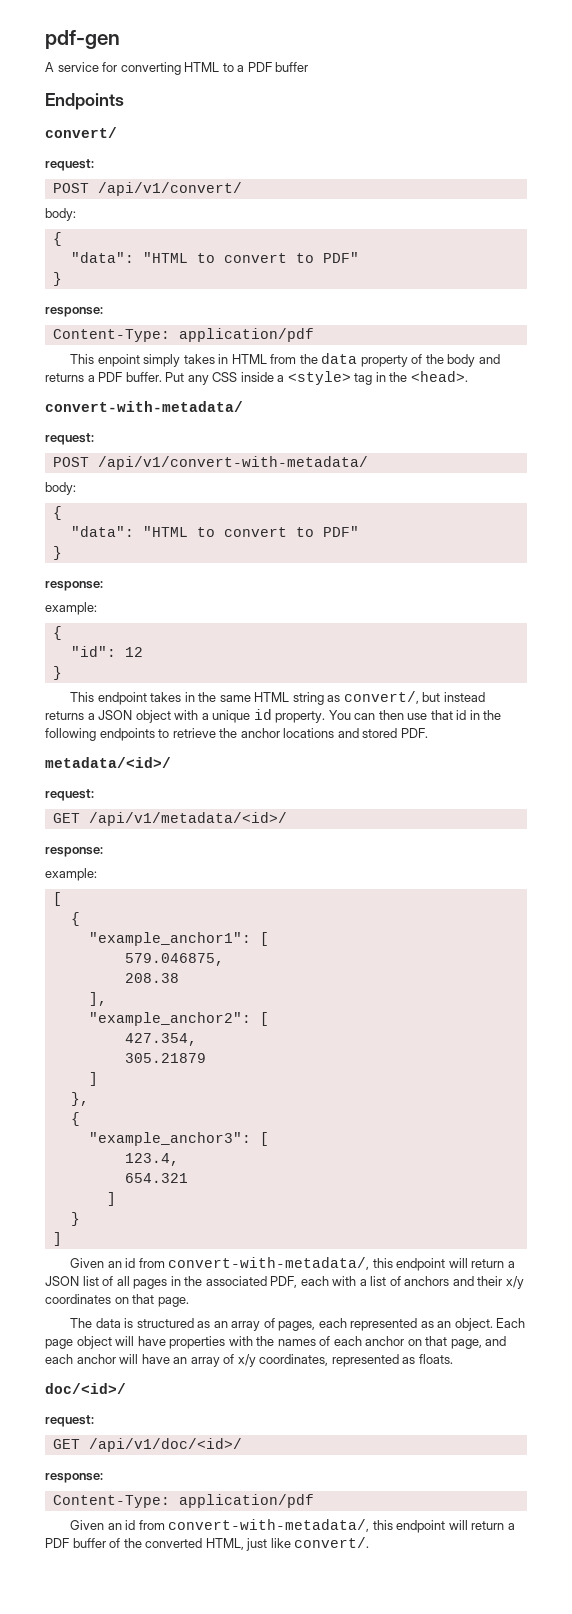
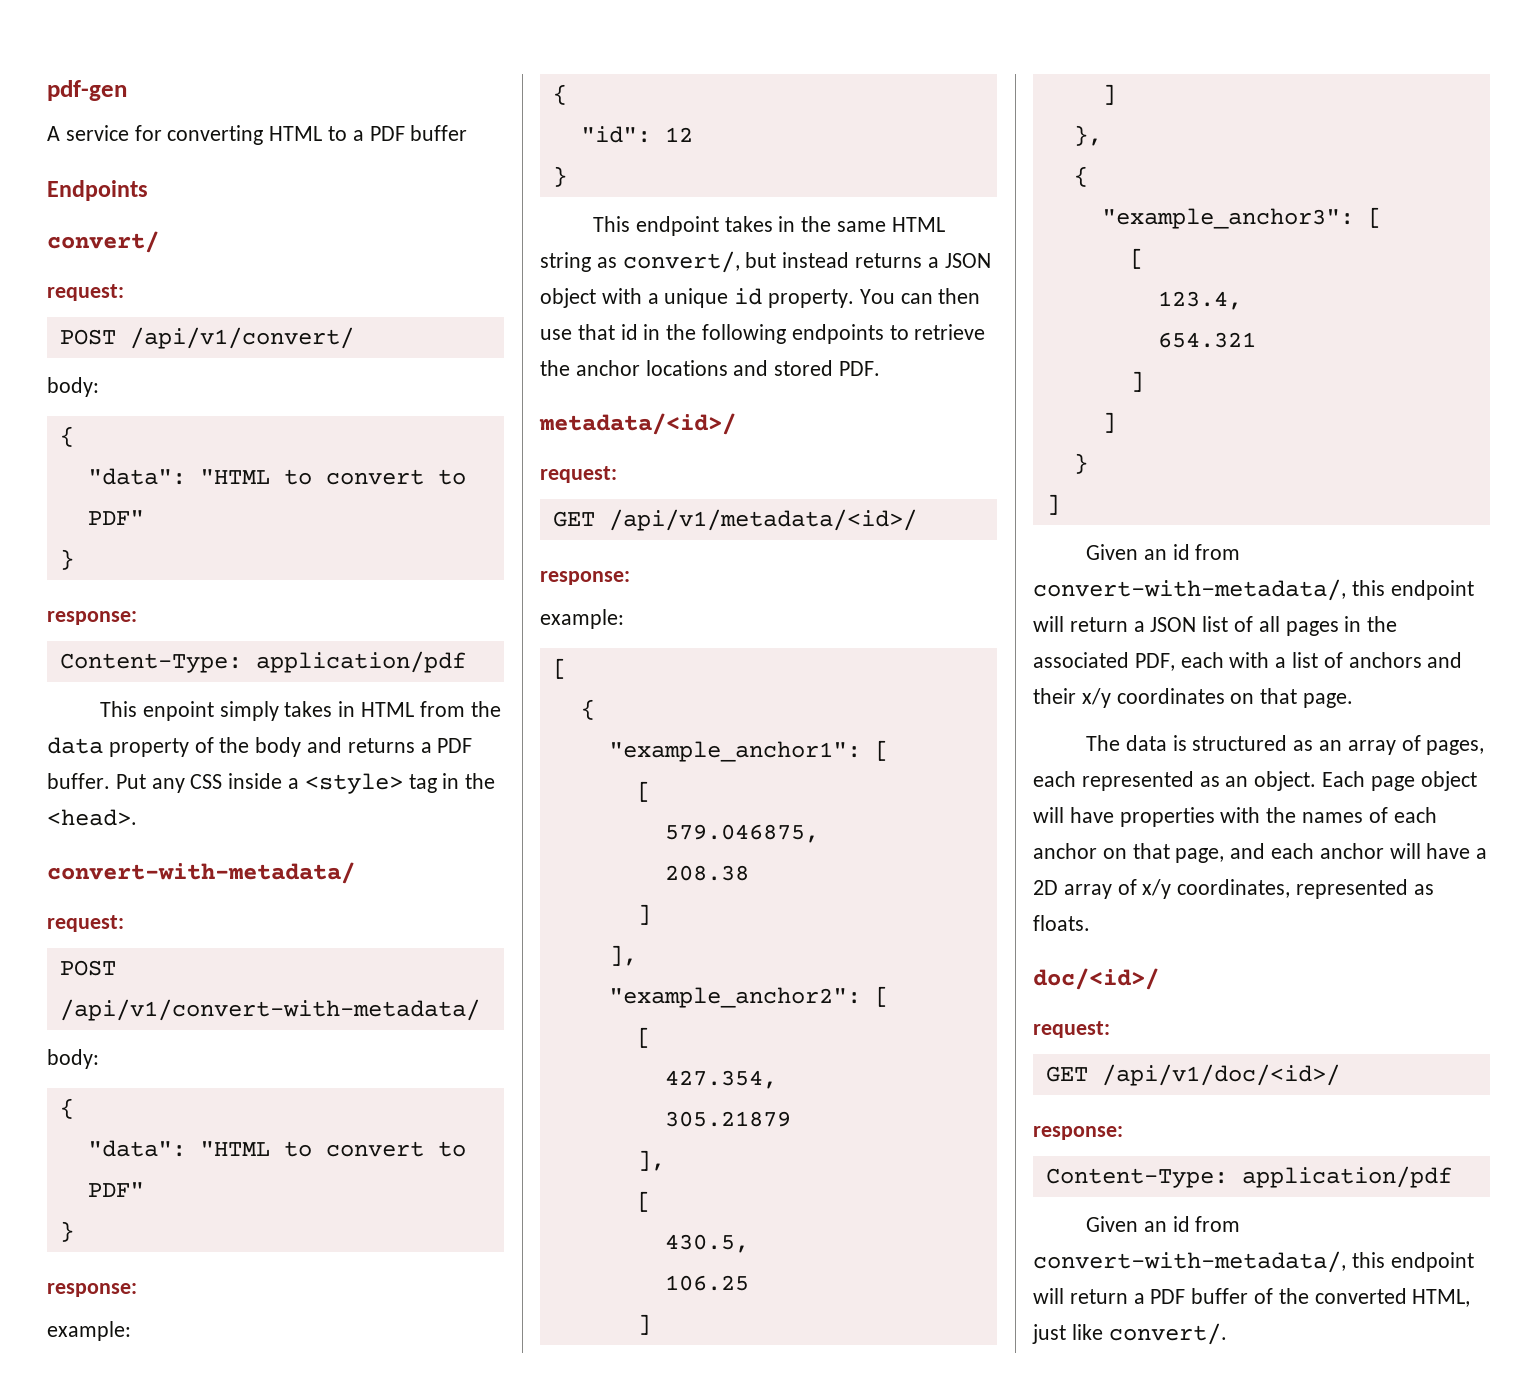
  "example_anchor1": [
+ [
  208.38
+ ]
  "example_anchor2": [
+ [
  305.21879
+ ],
+ [
+ 430.5,
+ 106.25
+ ]
  "example_anchor3": [
+ [
  654.321
+ ]
- Each page object will have properties with the names of each anchor on that page, and each anchor will have an array of x/y coordinates, represented as floats.
+ Each page object will have properties with the names of each anchor on that page, and each anchor will have a 2D array of x/y coordinates, represented as floats.

